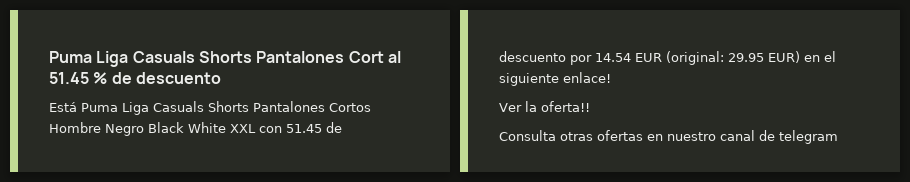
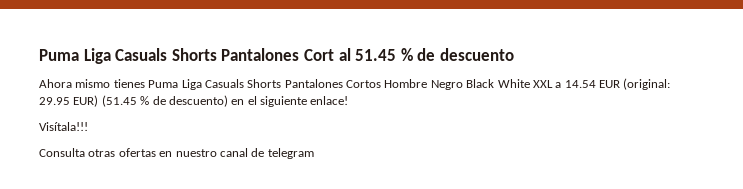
- Está Puma Liga Casuals Shorts Pantalones Cortos Hombre Negro Black White XXL con 51.45 de descuento por 14.54 EUR (original: 29.95 EUR) en el siguiente enlace!
+ Ahora mismo tienes Puma Liga Casuals Shorts Pantalones Cortos Hombre Negro Black White XXL a 14.54 EUR (original: 29.95 EUR) (51.45 % de descuento) en el siguiente enlace!
- Ver la oferta!!
+ Visítala!!!

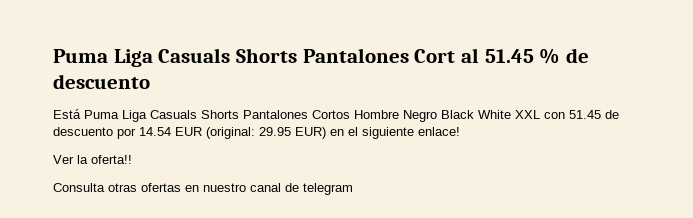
- Ahora mismo tienes Puma Liga Casuals Shorts Pantalones Cortos Hombre Negro Black White XXL a 14.54 EUR (original: 29.95 EUR) (51.45 % de descuento) en el siguiente enlace!
+ Está Puma Liga Casuals Shorts Pantalones Cortos Hombre Negro Black White XXL con 51.45 de descuento por 14.54 EUR (original: 29.95 EUR) en el siguiente enlace!
- Visítala!!!
+ Ver la oferta!!

